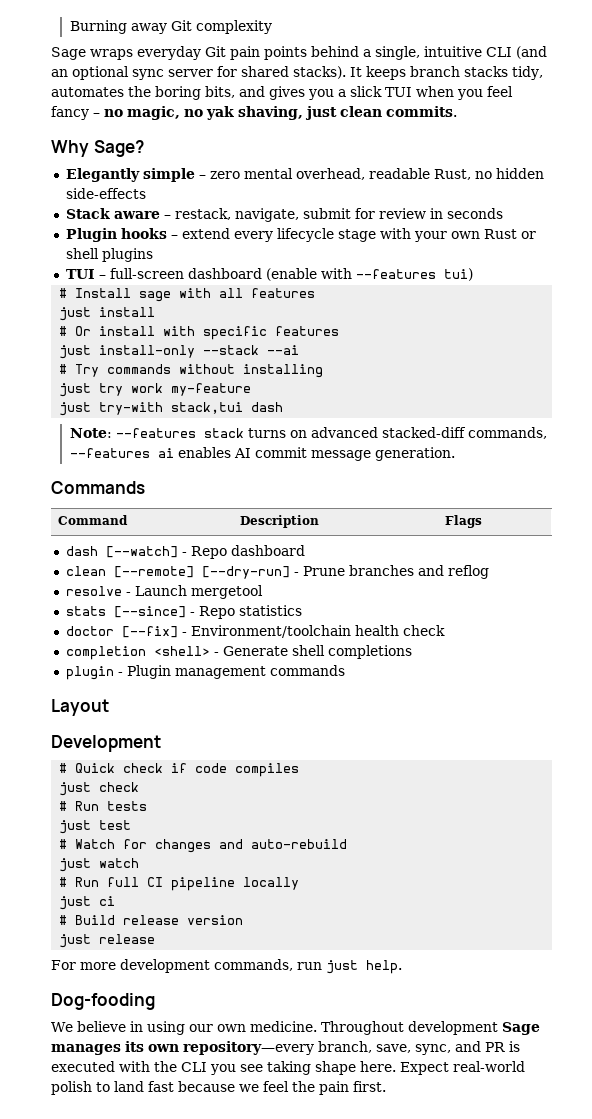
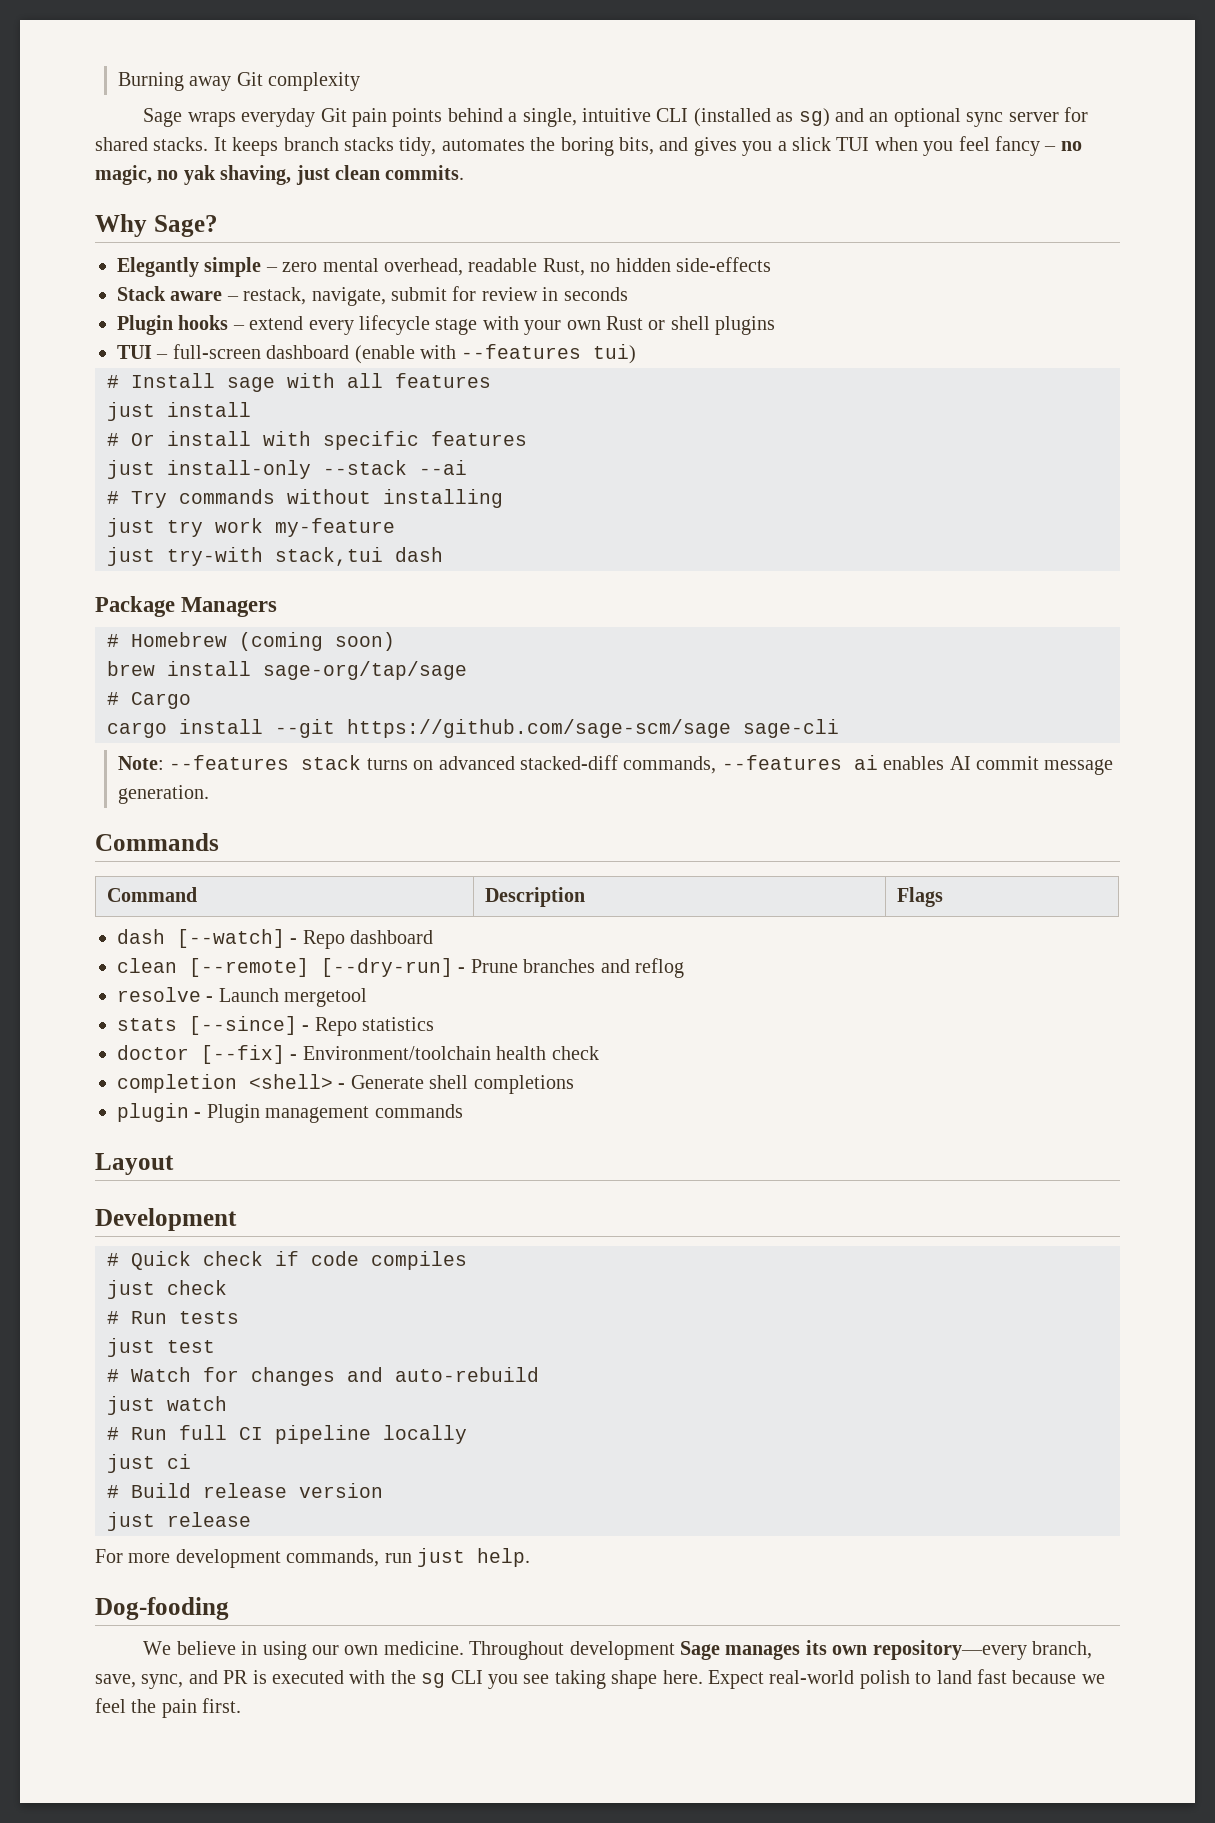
- Sage wraps everyday Git pain points behind a single, intuitive CLI (and an optional sync server for shared stacks).
+ Sage wraps everyday Git pain points behind a single, intuitive CLI (installed as sg) and an optional sync server for shared stacks.
+ Package Managers
+ # Homebrew (coming soon)
+ brew install sage-org/tap/sage
+ # Cargo
+ cargo install --git https://github.com/sage-scm/sage sage-cli
- Throughout development Sage manages its own repository—every branch, save, sync, and PR is executed with the CLI you see taking shape here.
+ Throughout development Sage manages its own repository—every branch, save, sync, and PR is executed with the sg CLI you see taking shape here.

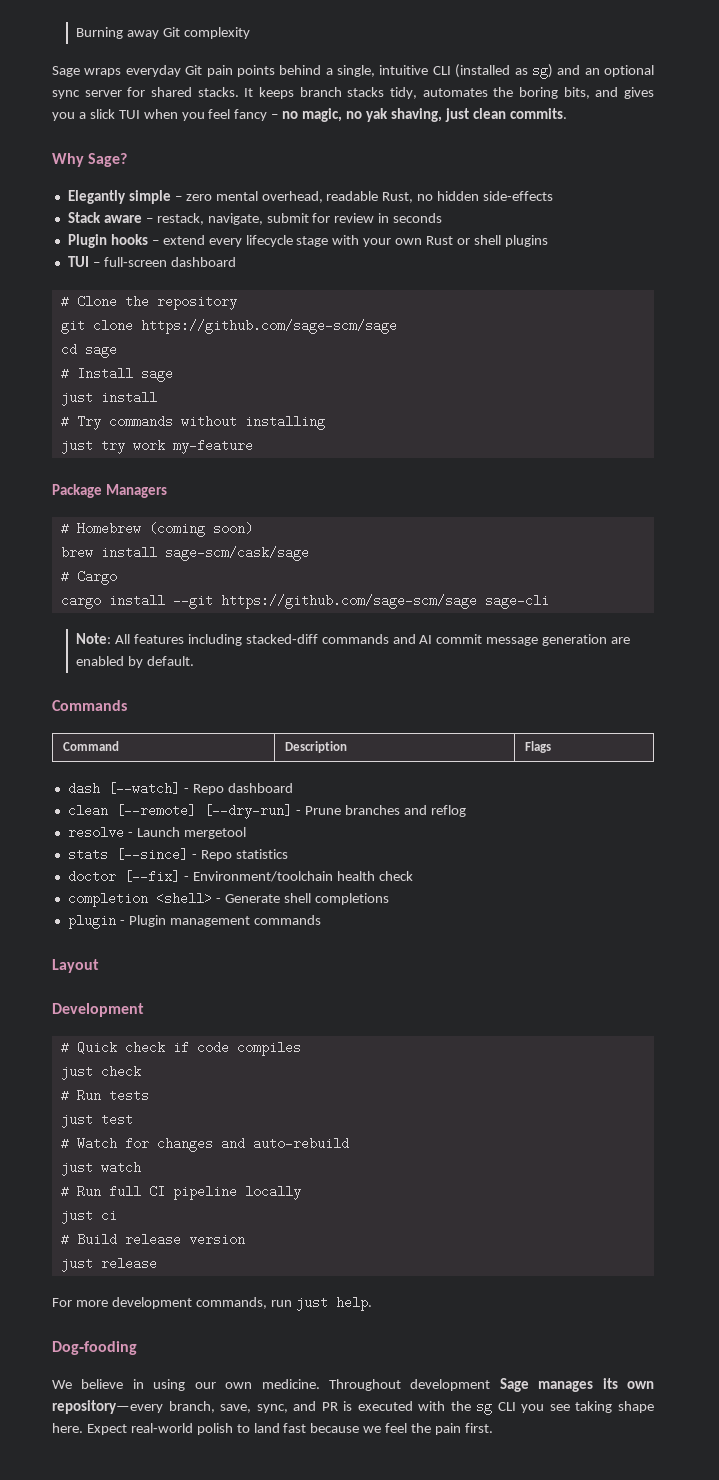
- TUI – full‑screen dashboard (enable with --features tui)
+ TUI – full‑screen dashboard
+ # Clone the repository
+ git clone https://github.com/sage-scm/sage
+ cd sage
- # Install sage with all features
+ # Install sage
- # Or install with specific features
- just install-only --stack --ai
- just try-with stack,tui dash
- brew install sage-org/tap/sage
+ brew install sage-scm/cask/sage
- Note: --features stack turns on advanced stacked‑diff commands, --features ai enables AI commit message generation.
+ Note: All features including stacked‑diff commands and AI commit message generation are enabled by default.

